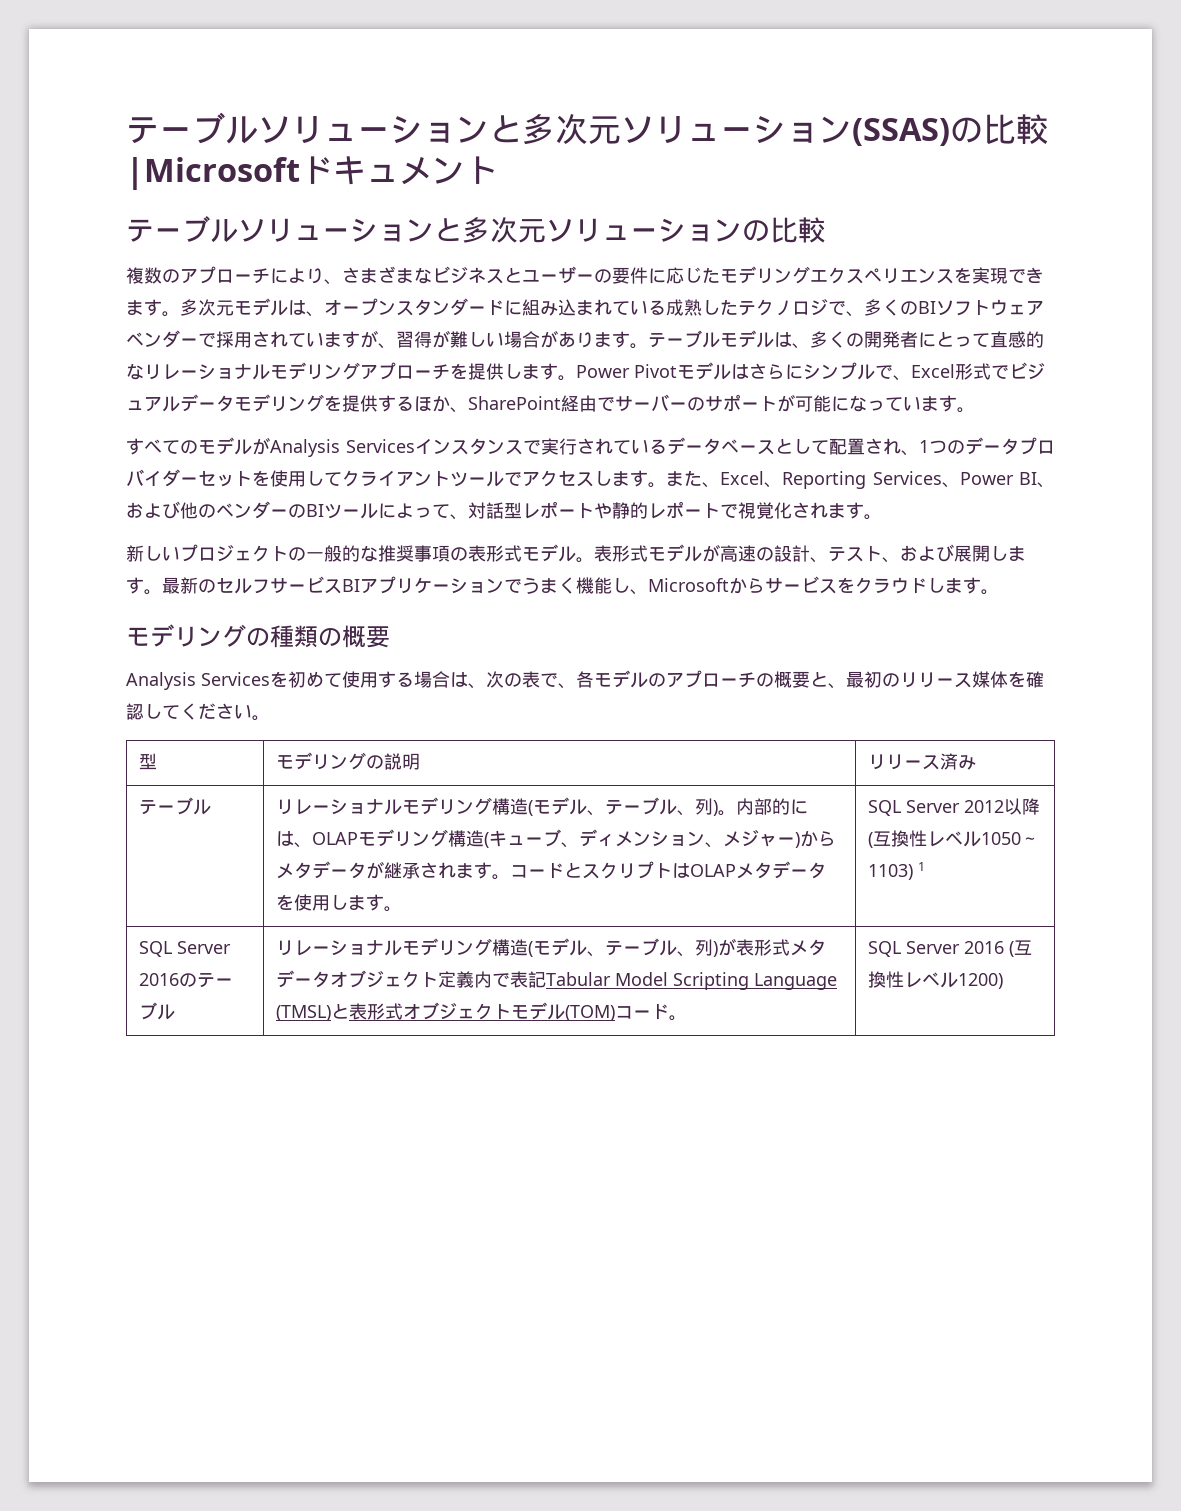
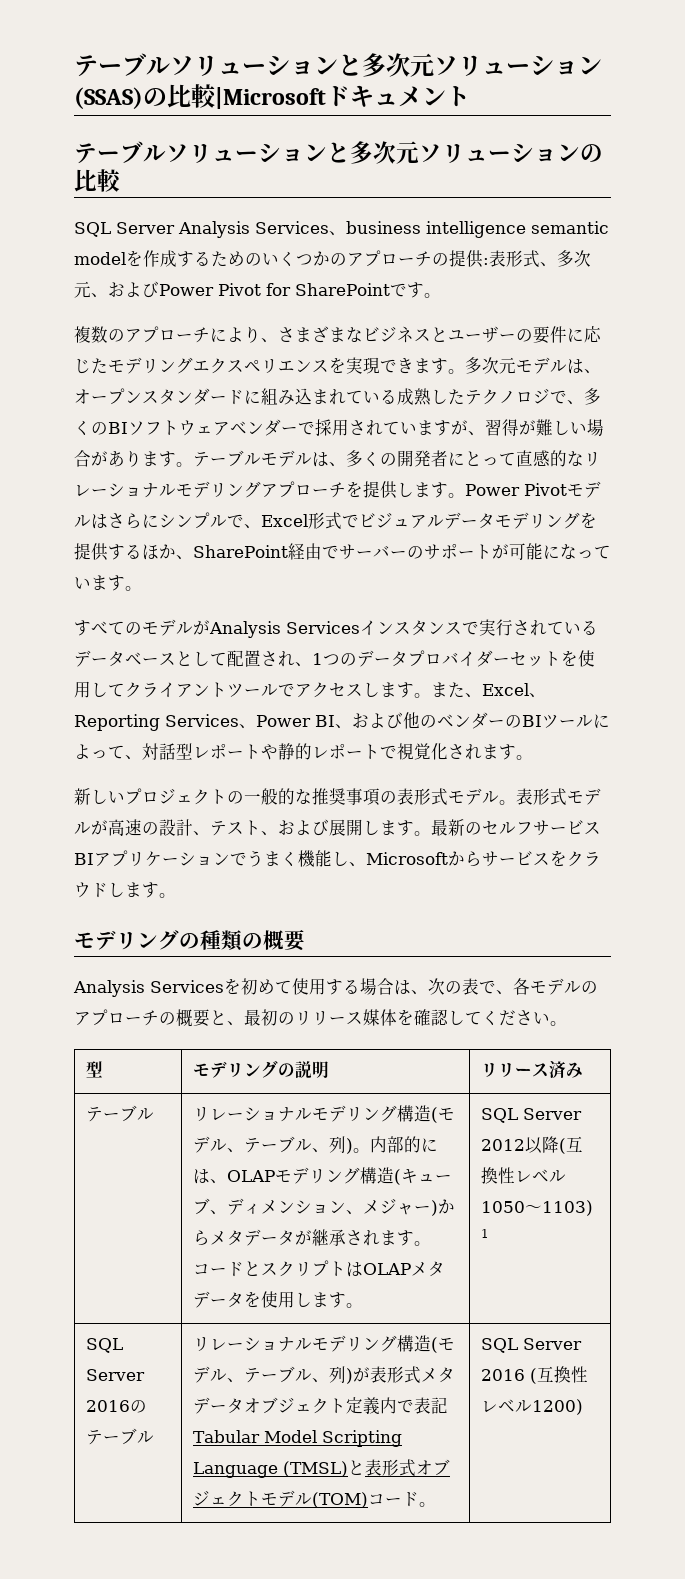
+ SQL Server Analysis Services、business intelligence semantic modelを作成するためのいくつかのアプローチの提供:表形式、多次元、およびPower Pivot for SharePointです。

